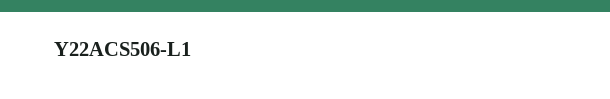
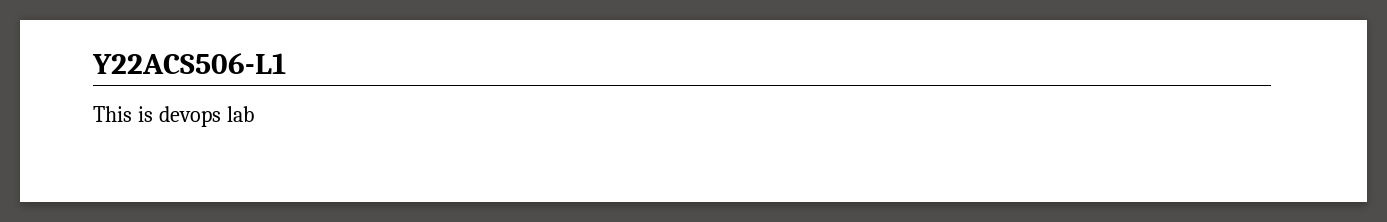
+ This is devops lab

